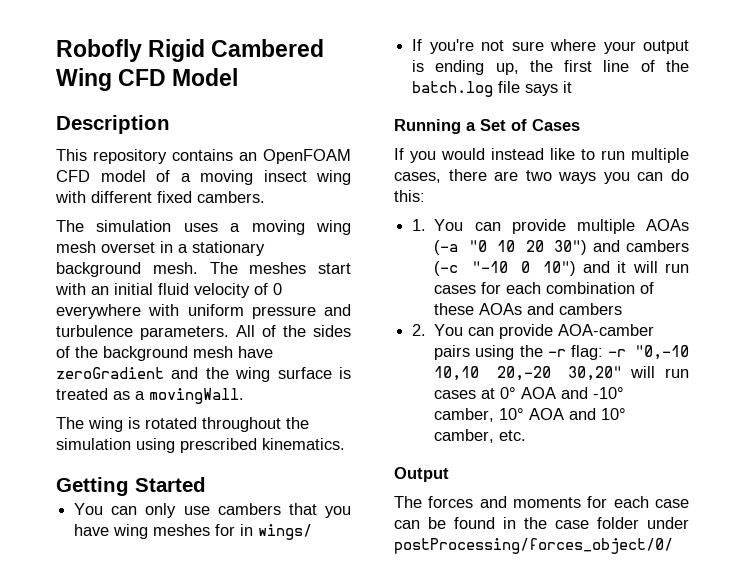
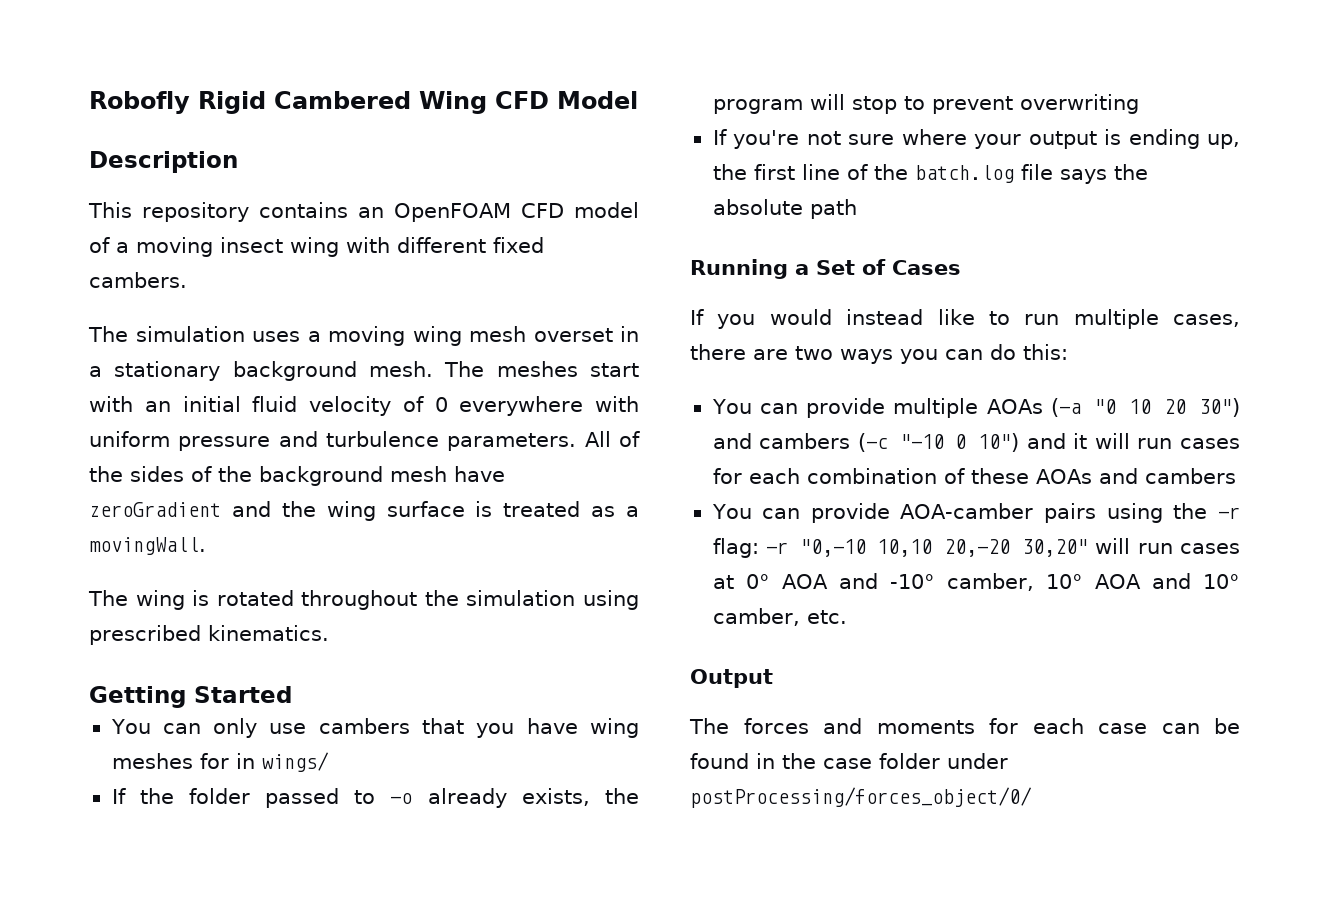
+ If the folder passed to -o already exists, the program will stop to prevent overwriting
- If you're not sure where your output is ending up, the first line of the batch.log file says it
+ If you're not sure where your output is ending up, the first line of the batch.log file says the absolute path
- 1. You can provide multiple AOAs (-a "0 10 20 30") and cambers (-c "-10 0 10") and it will run cases for each combination of these AOAs and cambers
+ You can provide multiple AOAs (-a "0 10 20 30") and cambers (-c "-10 0 10") and it will run cases for each combination of these AOAs and cambers
- 2. You can provide AOA-camber pairs using the -r flag: -r "0,-10 10,10 20,-20 30,20" will run cases at 0° AOA and -10° camber, 10° AOA and 10° camber, etc.
+ You can provide AOA-camber pairs using the -r flag: -r "0,-10 10,10 20,-20 30,20" will run cases at 0° AOA and -10° camber, 10° AOA and 10° camber, etc.

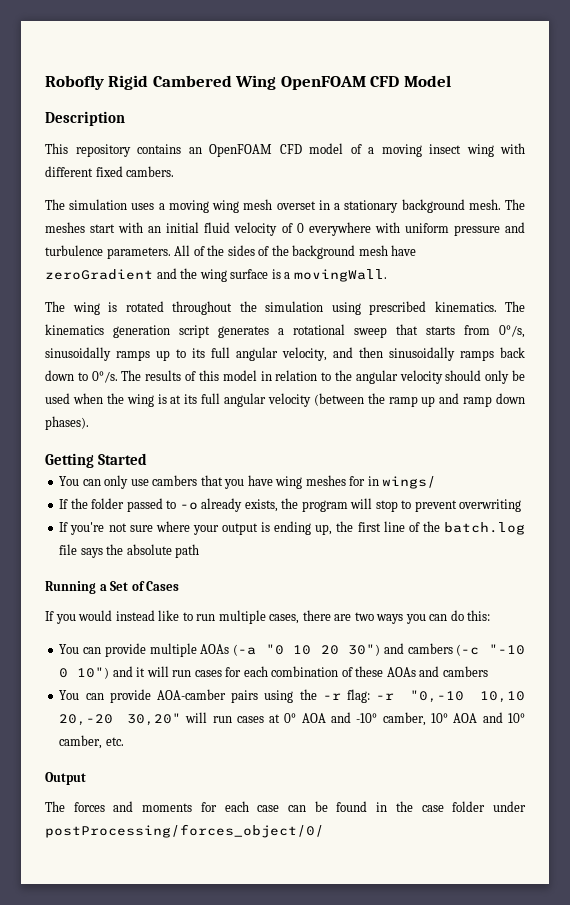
- Robofly Rigid Cambered Wing CFD Model
+ Robofly Rigid Cambered Wing OpenFOAM CFD Model
- All of the sides of the background mesh have zeroGradient and the wing surface is treated as a movingWall.
+ All of the sides of the background mesh have zeroGradient and the wing surface is a movingWall.
+ The kinematics generation script generates a rotational sweep that starts from 0°/s, sinusoidally ramps up to its full angular velocity, and then sinusoidally ramps back down to 0°/s. The results of this model in relation to the angular velocity should only be used when the wing is at its full angular velocity (between the ramp up and ramp down phases).

